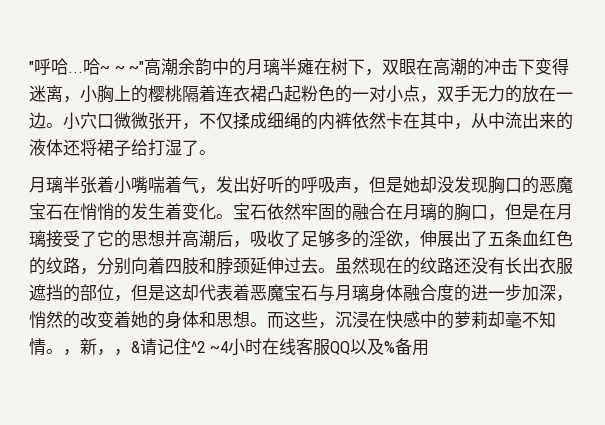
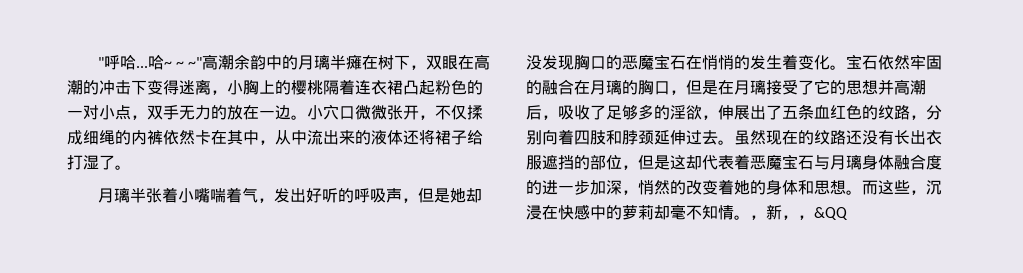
- ，新，，&请记住^2 ~4小时在线客服QQ以及%备用
+ ，新，，&QQ

